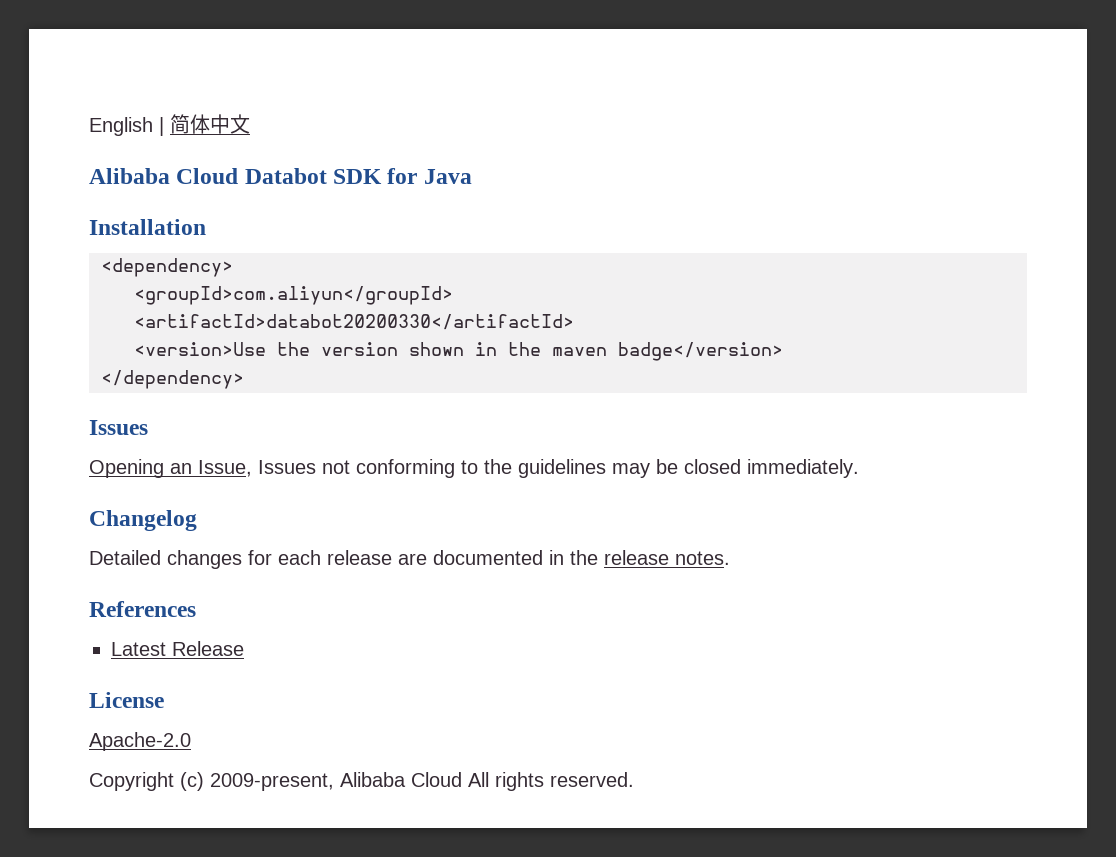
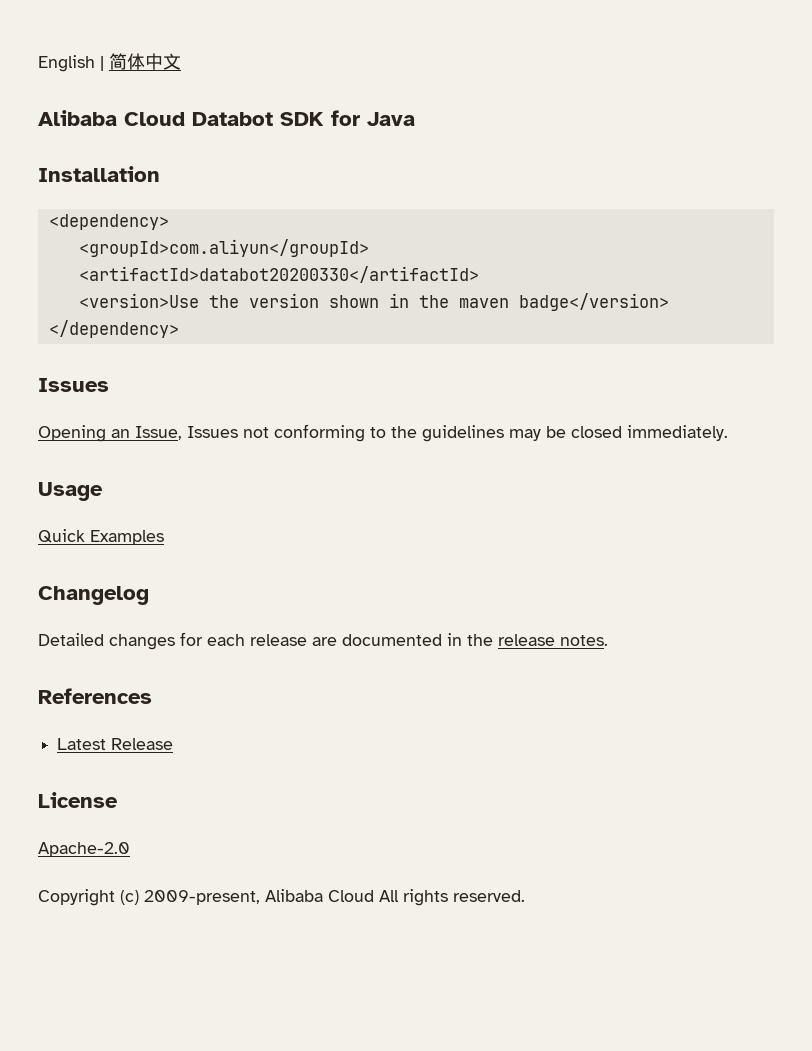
+ Usage
+ Quick Examples

